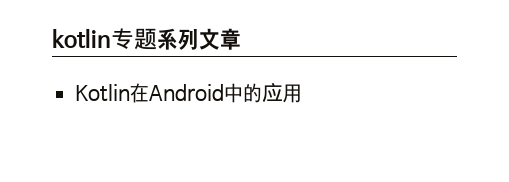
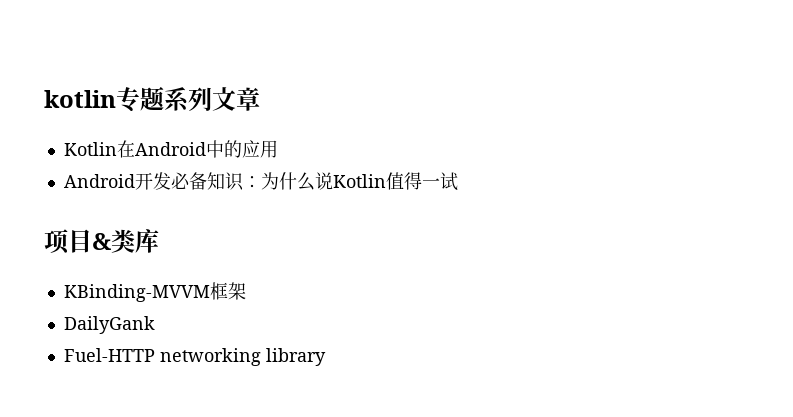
+ Android开发必备知识：为什么说Kotlin值得一试
+ 项目&类库
+ KBinding-MVVM框架
+ DailyGank
+ Fuel-HTTP networking library

